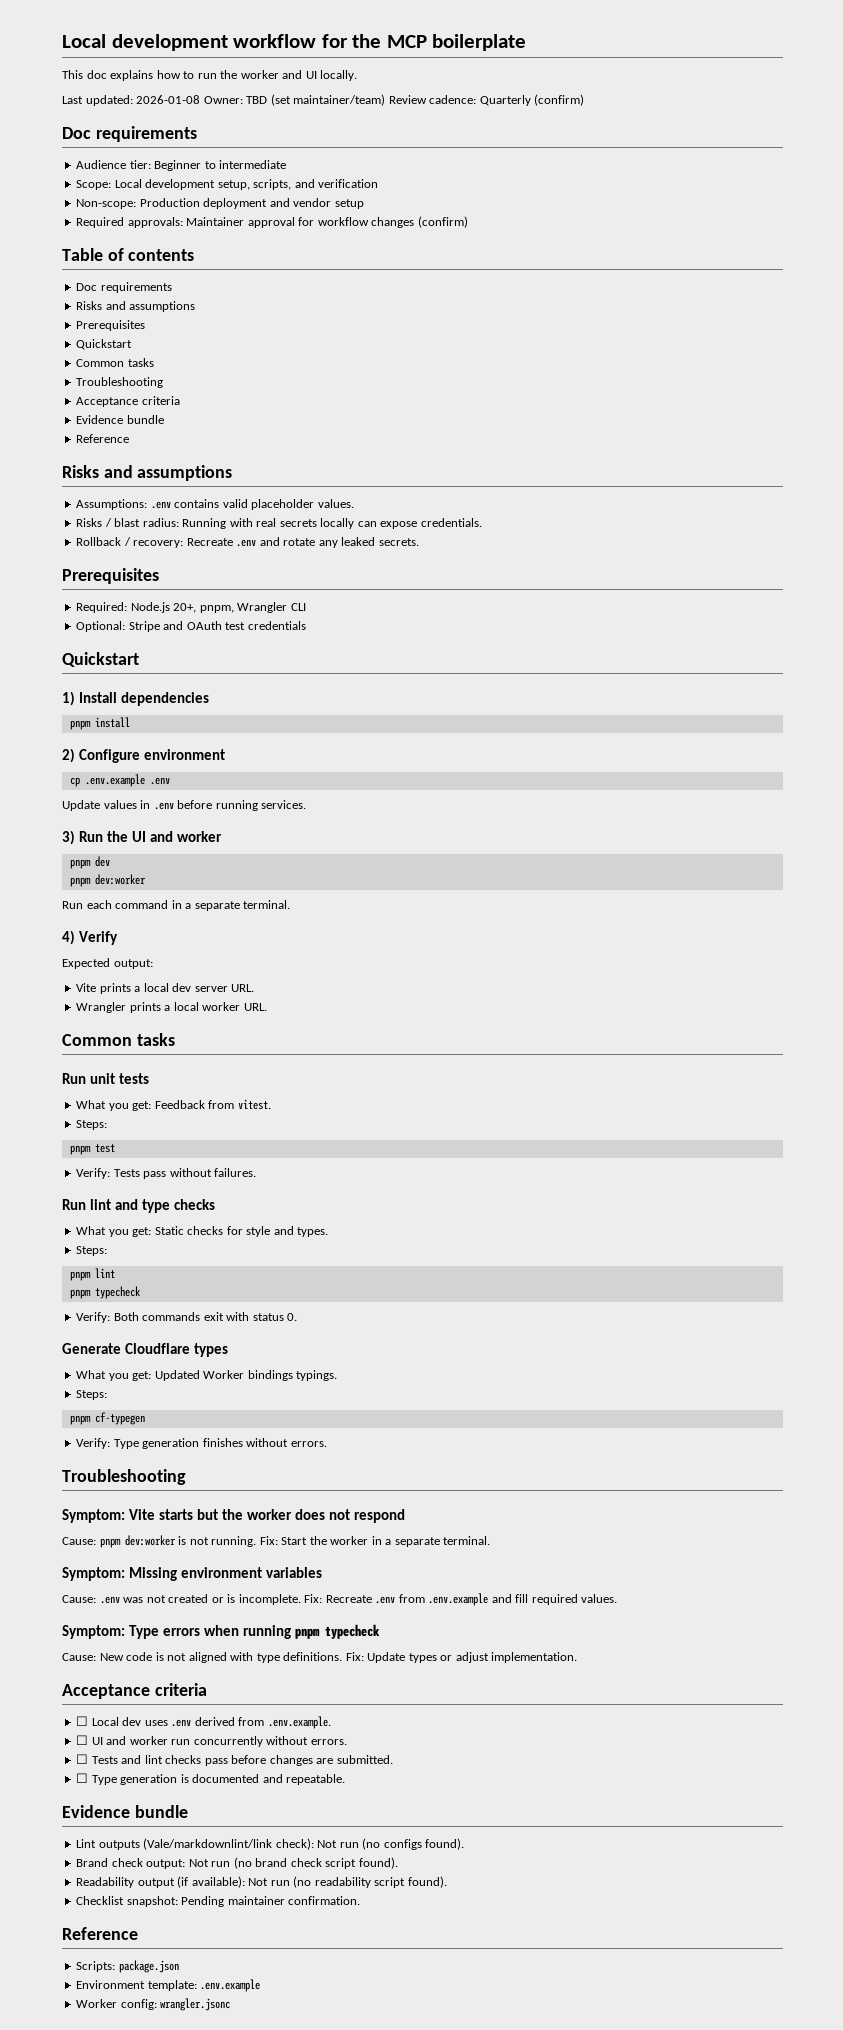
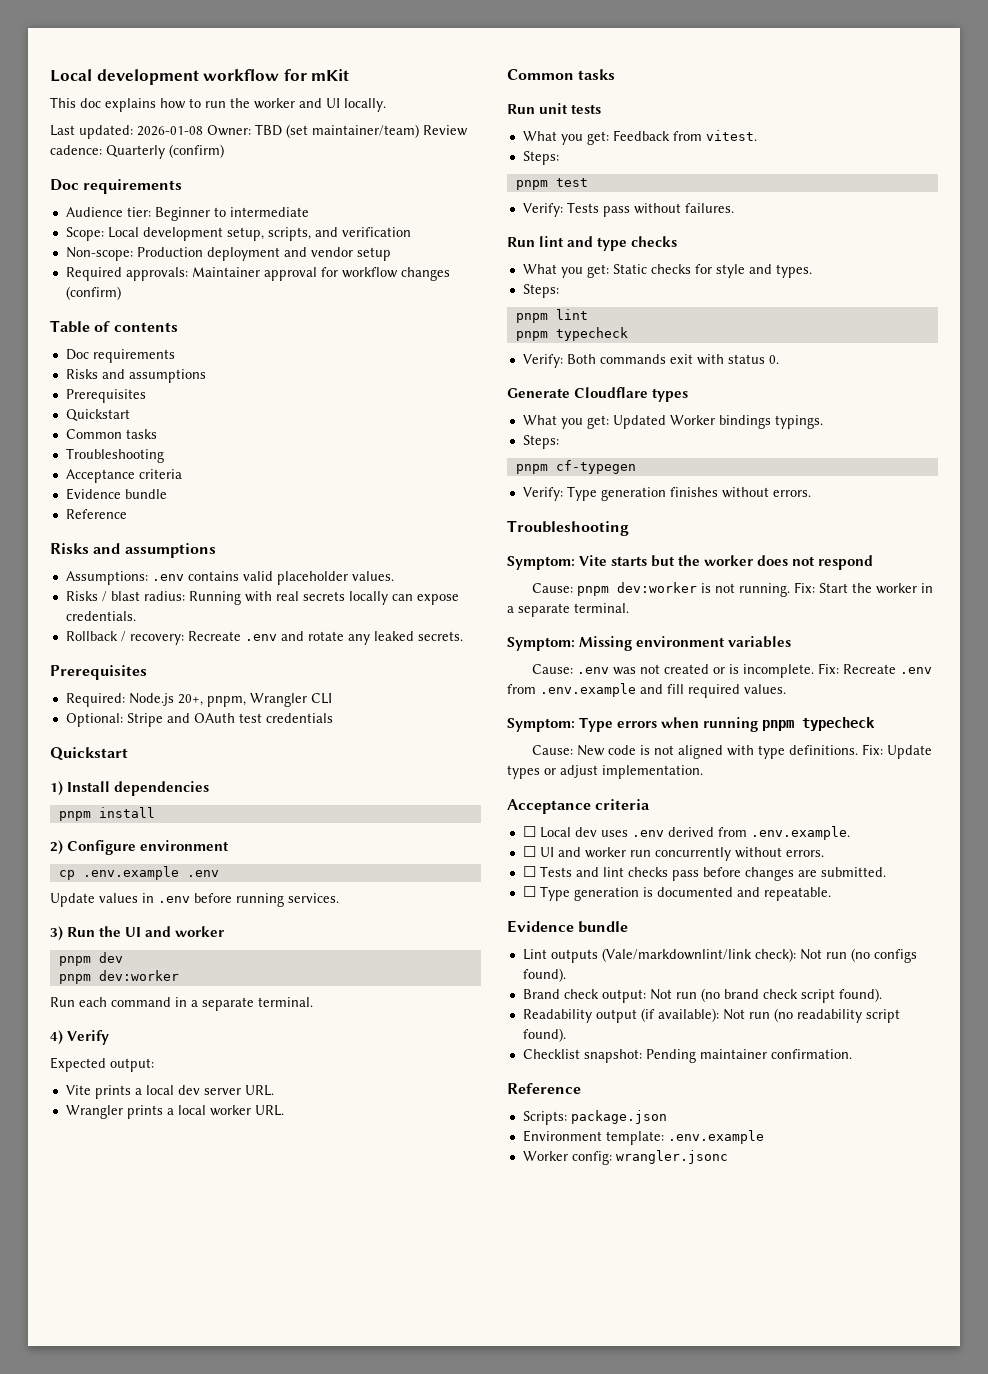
- Local development workflow for the MCP boilerplate
+ Local development workflow for mKit

